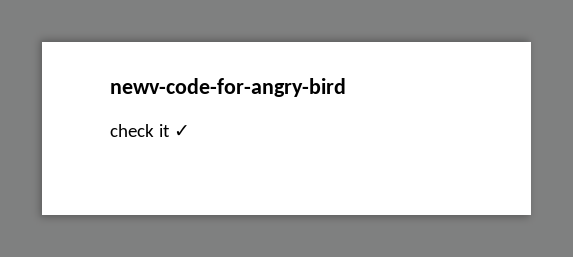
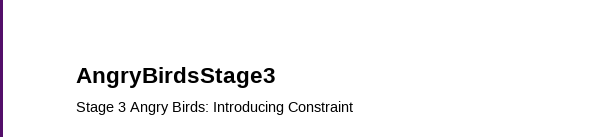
- newv-code-for-angry-bird
- check it ✓
+ AngryBirdsStage3
+ Stage 3 Angry Birds: Introducing Constraint

